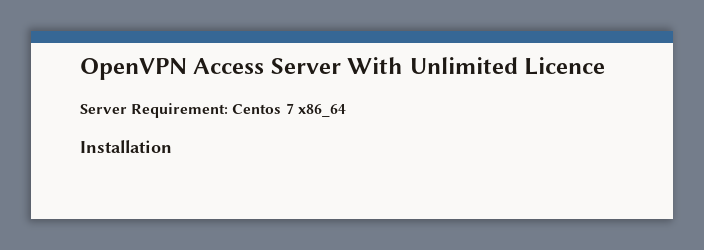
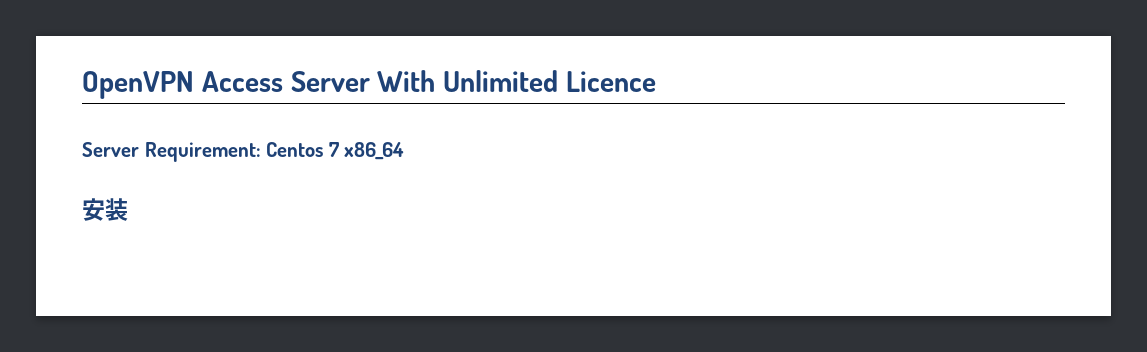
- Installation
+ 安装

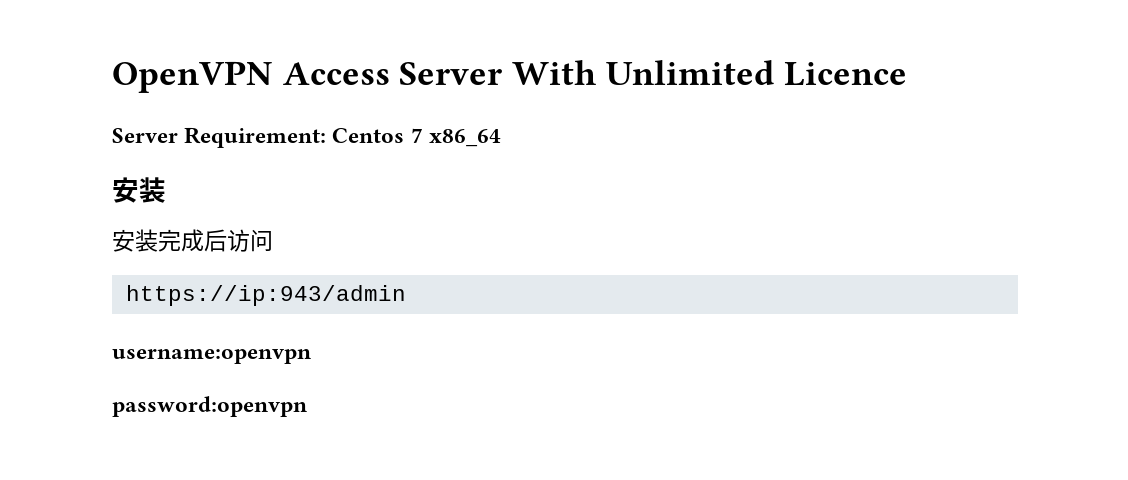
+ 安装完成后访问
+ https://ip:943/admin
+ username:openvpn
+ password:openvpn

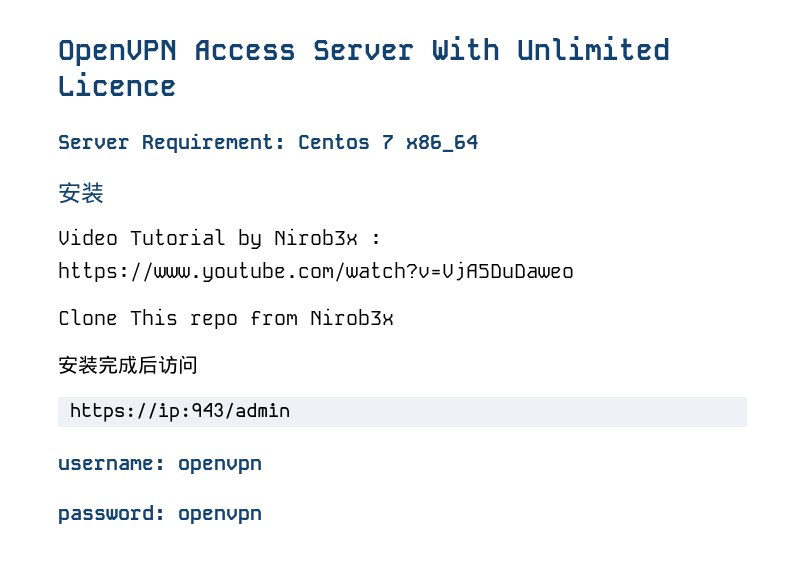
+ Video Tutorial by Nirob3x : https://www.youtube.com/watch?v=VjA5DuDaweo
+ Clone This repo from Nirob3x
- username:openvpn
- password:openvpn
+ username: openvpn
+ password: openvpn

